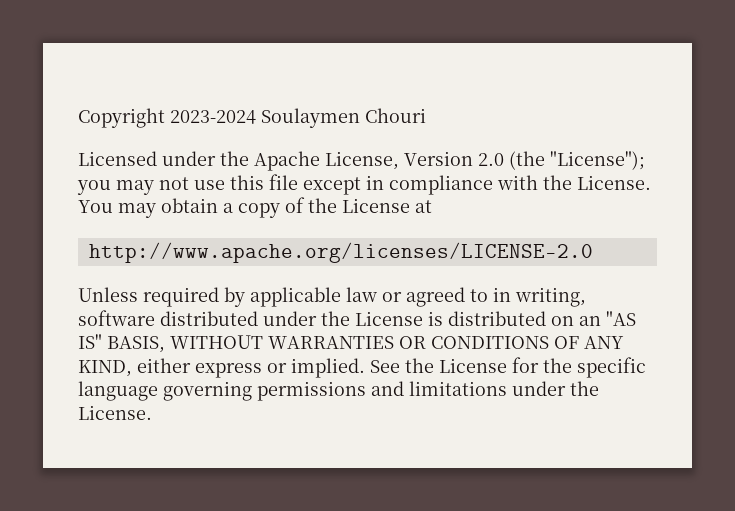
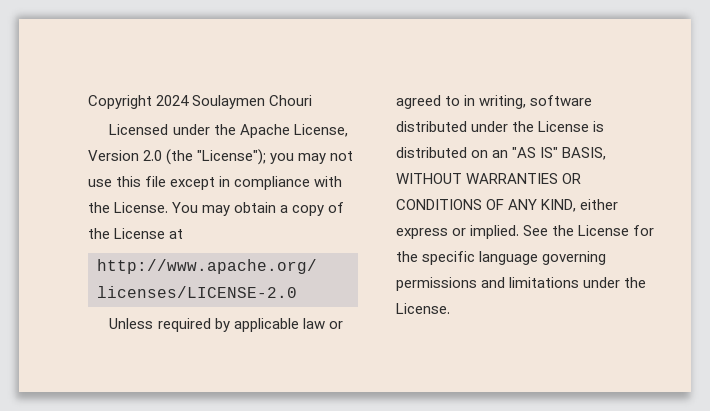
- Copyright 2023-2024 Soulaymen Chouri
+ Copyright 2024 Soulaymen Chouri

